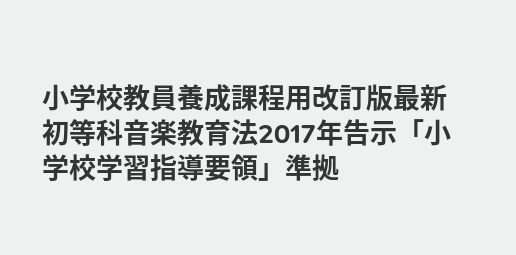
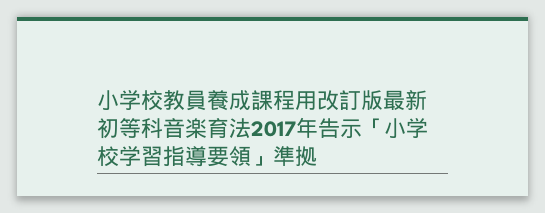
- 小学校教員養成課程用改訂版最新初等科音楽教育法2017年告示「小学校学習指導要領」準拠
+ 小学校教員養成課程用改訂版最新初等科音楽育法2017年告示「小学校学習指導要領」準拠

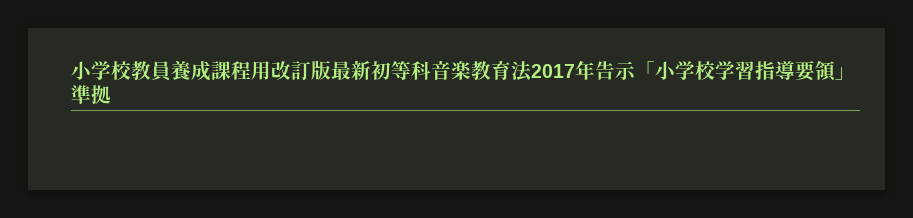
- 小学校教員養成課程用改訂版最新初等科音楽育法2017年告示「小学校学習指導要領」準拠
+ 小学校教員養成課程用改訂版最新初等科音楽教育法2017年告示「小学校学習指導要領」準拠

